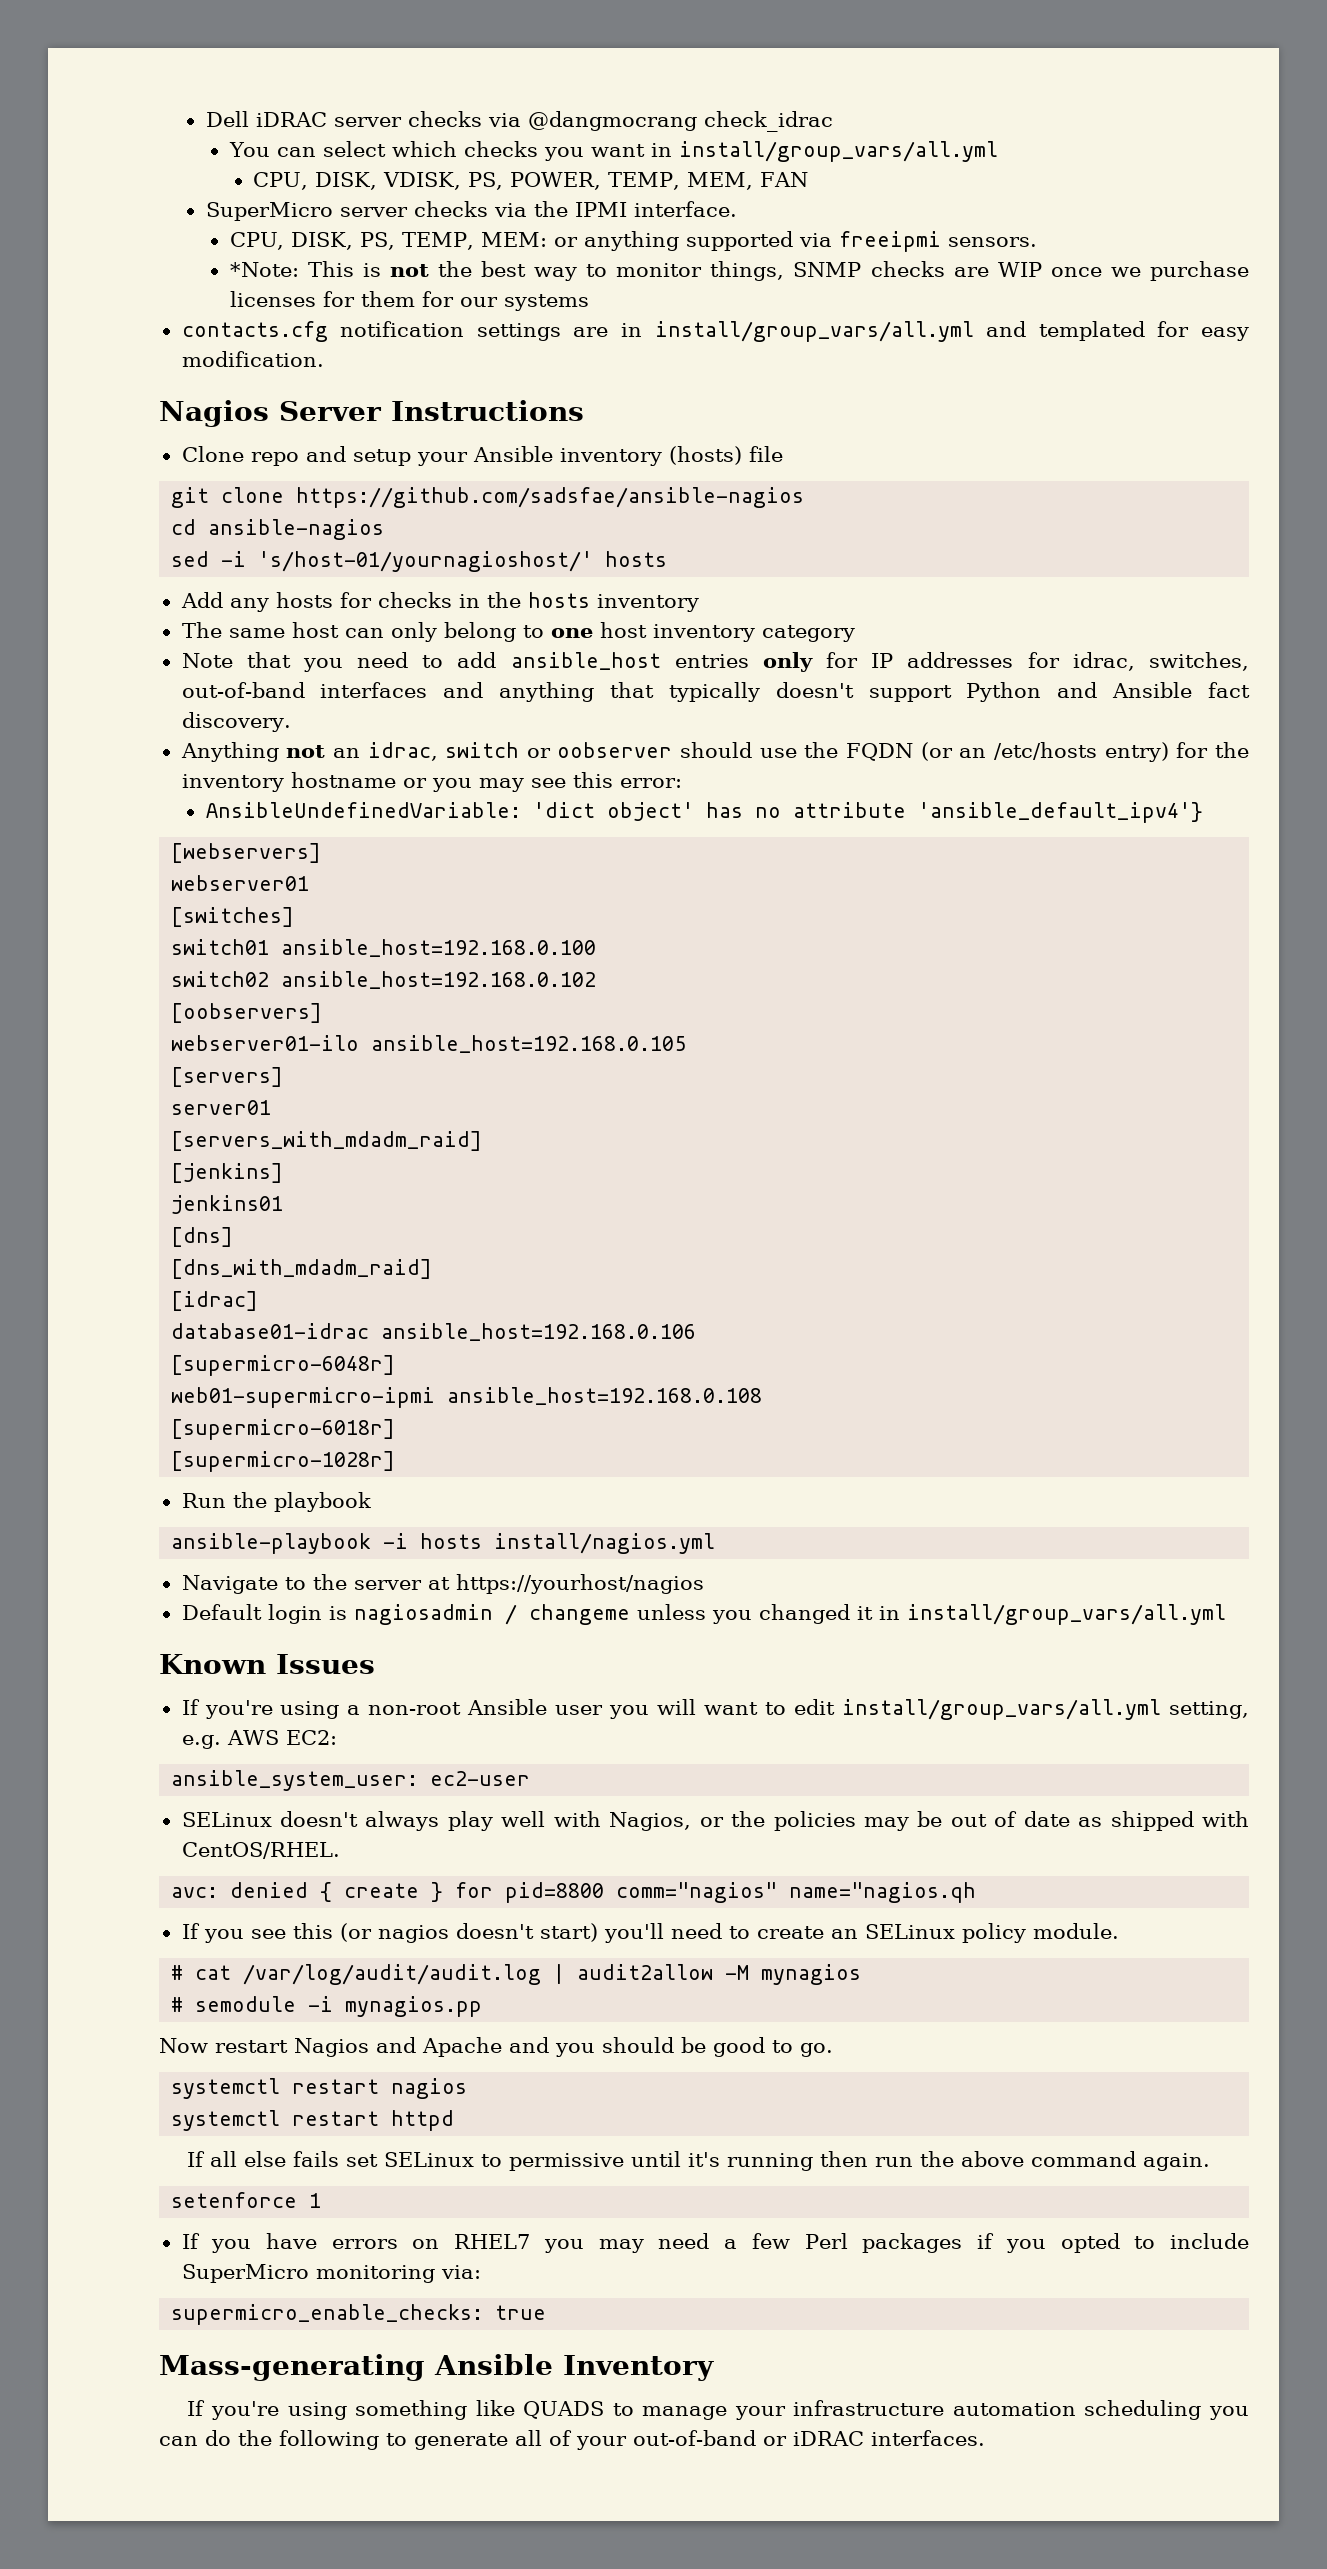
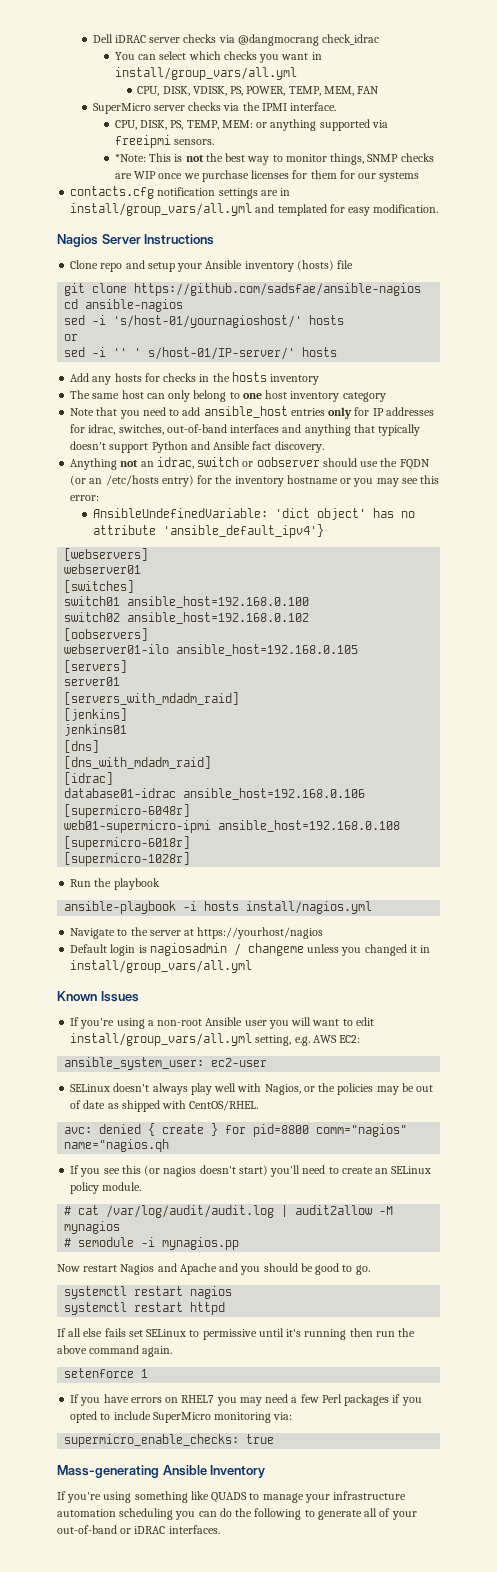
  sed -i 's/host-01/yournagioshost/' hosts
+ or
+ sed -i '' ' s/host-01/IP-server/' hosts

